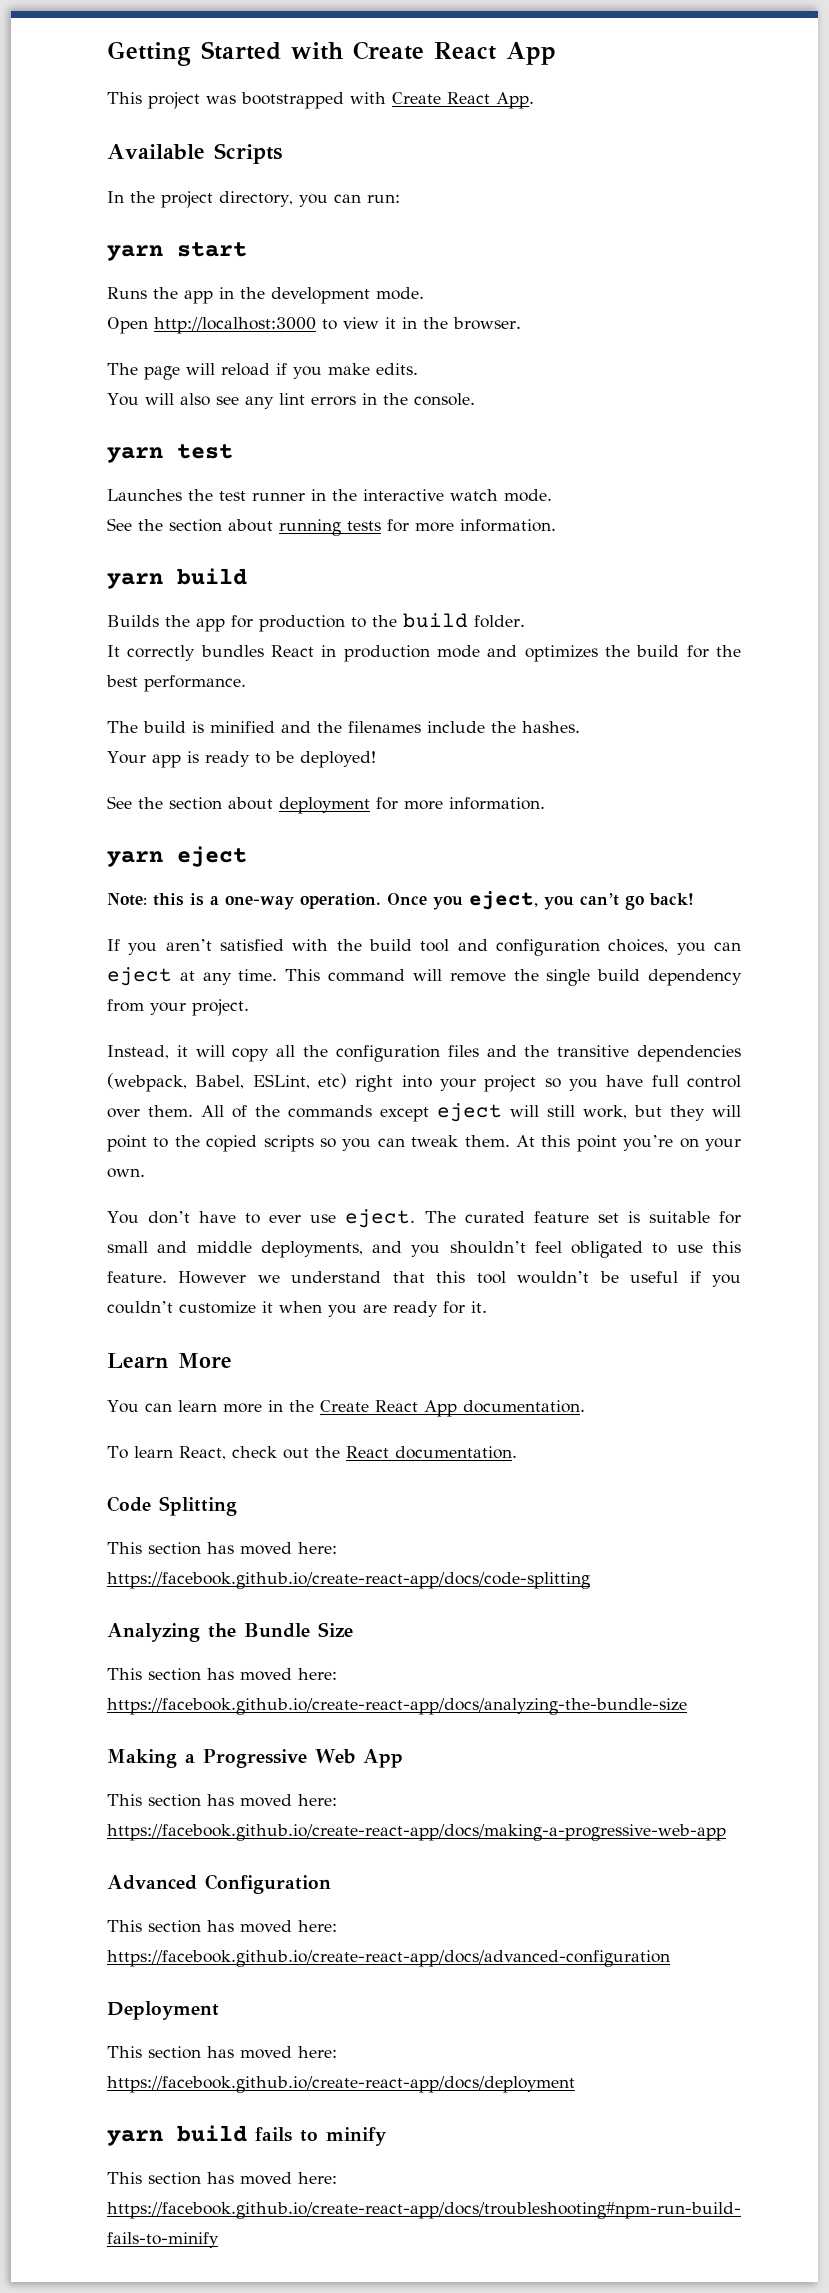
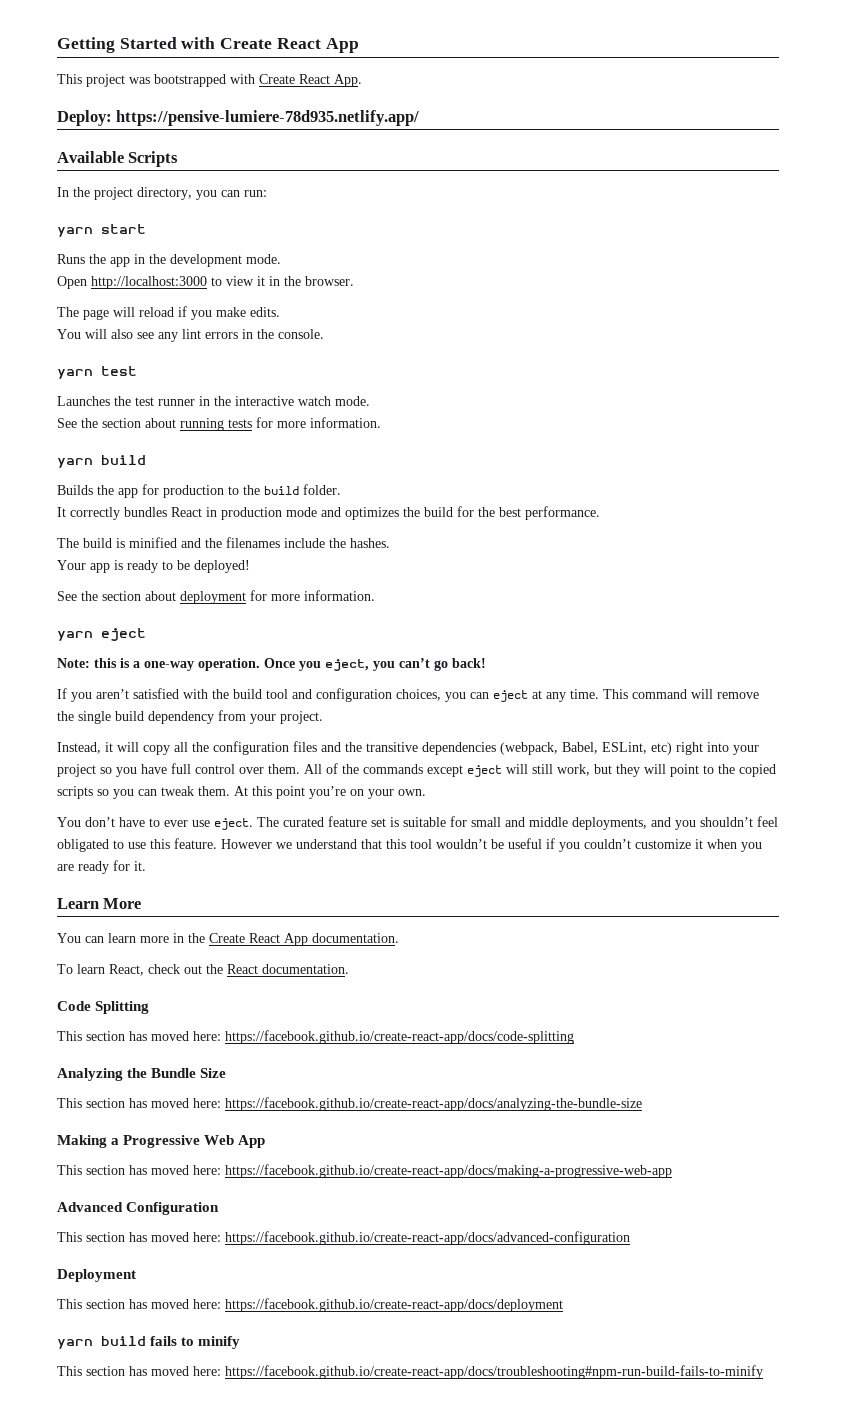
+ Deploy: https://pensive-lumiere-78d935.netlify.app/

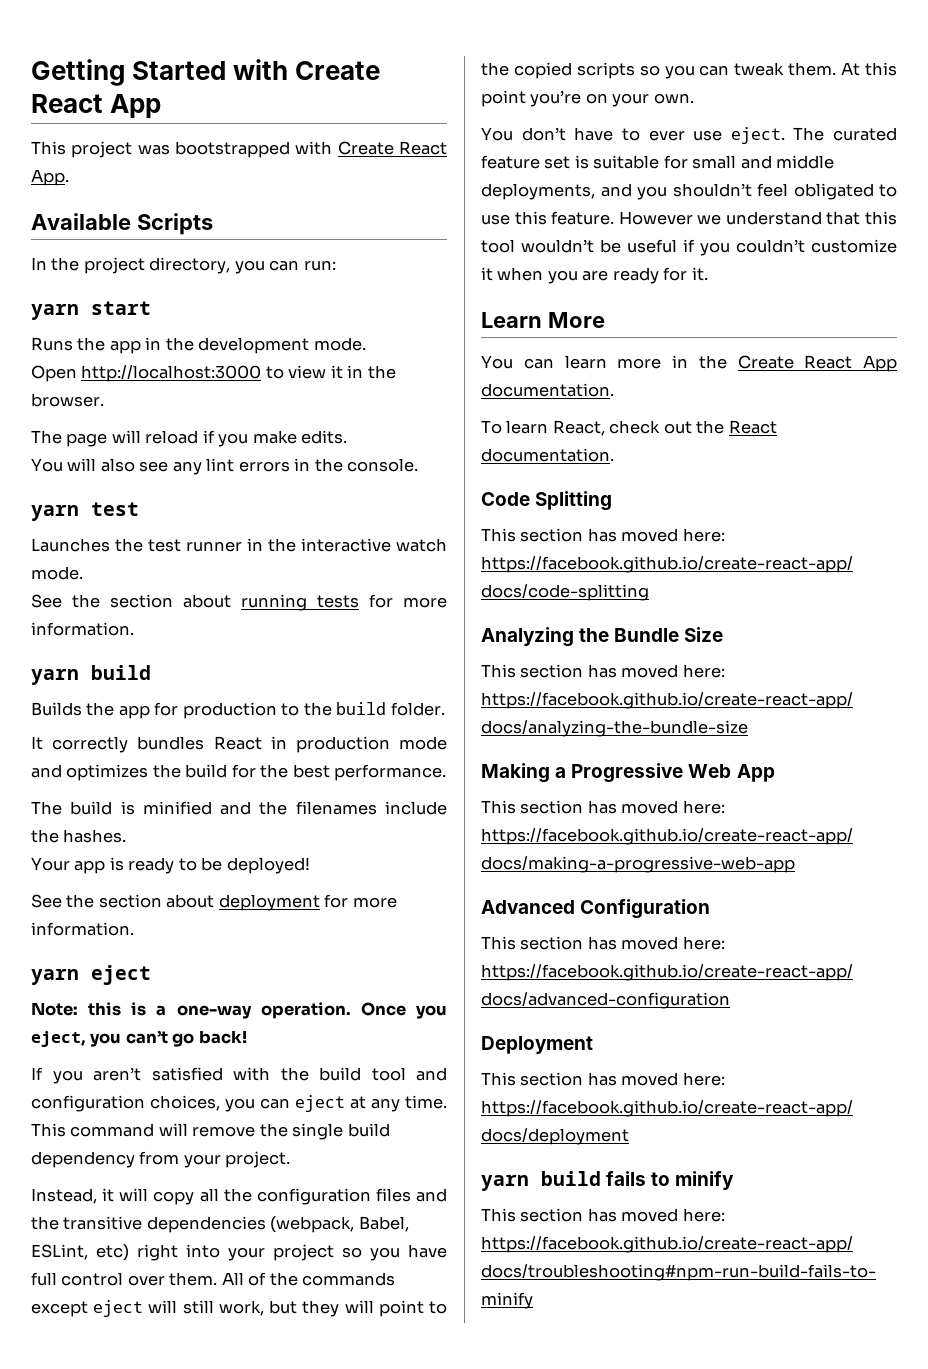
- Deploy: https://pensive-lumiere-78d935.netlify.app/

